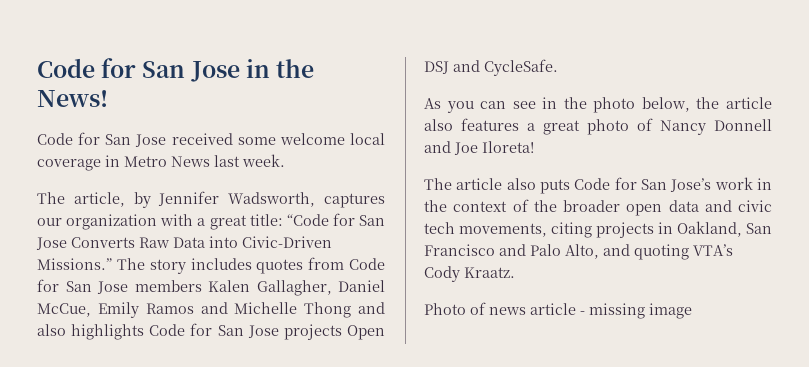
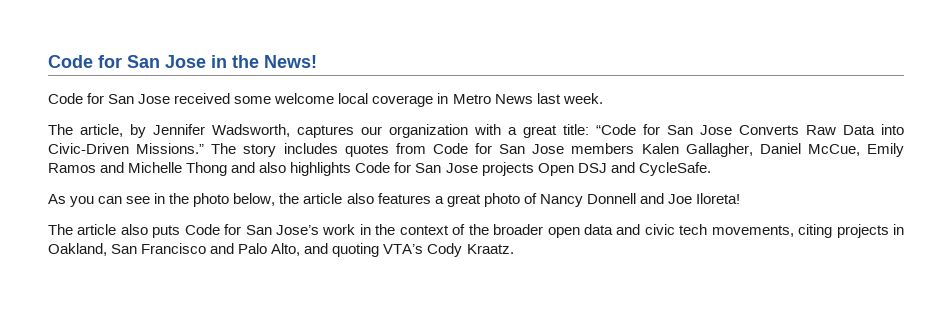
- Photo of news article - missing image

